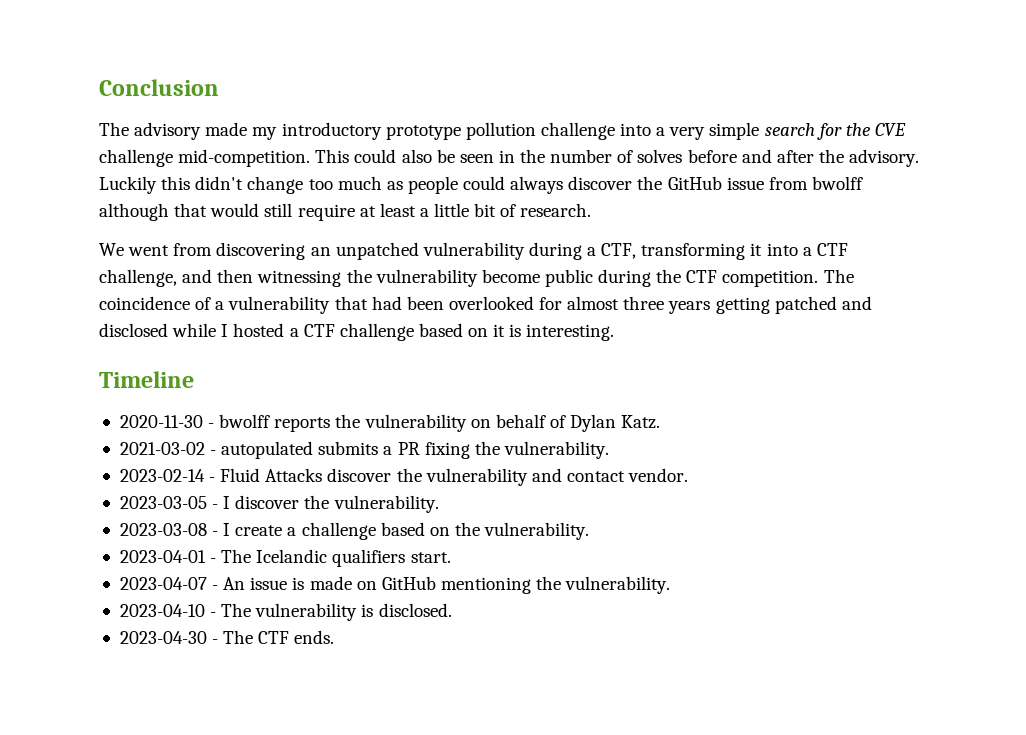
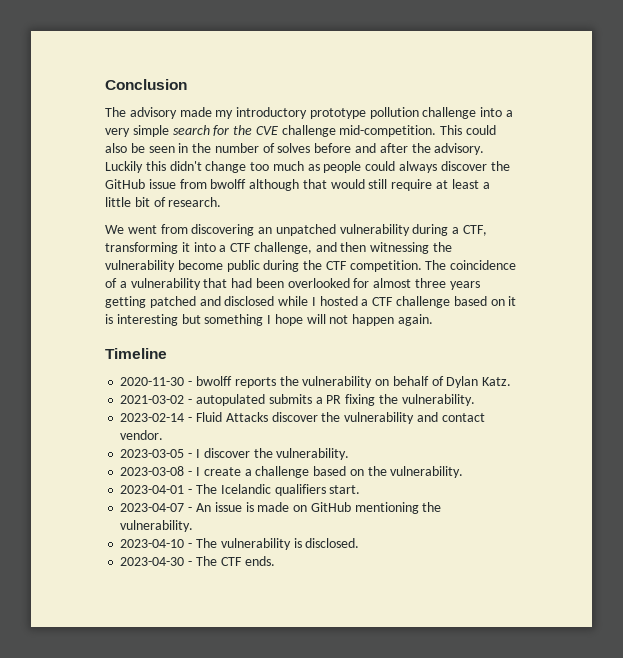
- The coincidence of a vulnerability that had been overlooked for almost three years getting patched and disclosed while I hosted a CTF challenge based on it is interesting.
+ The coincidence of a vulnerability that had been overlooked for almost three years getting patched and disclosed while I hosted a CTF challenge based on it is interesting but something I hope will not happen again.

